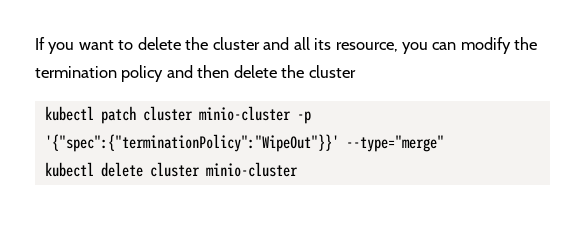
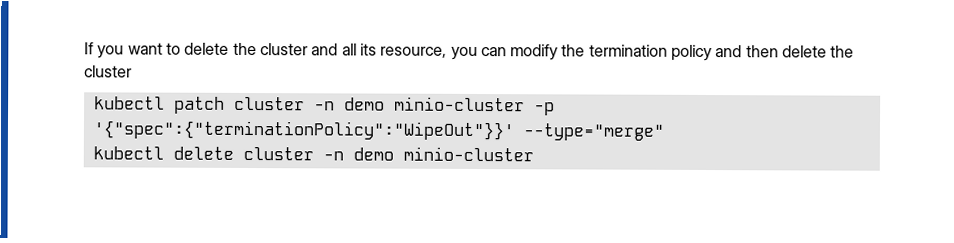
- kubectl patch cluster minio-cluster -p '{"spec":{"terminationPolicy":"WipeOut"}}' --type="merge"
+ kubectl patch cluster -n demo minio-cluster -p '{"spec":{"terminationPolicy":"WipeOut"}}' --type="merge"
- kubectl delete cluster minio-cluster
+ kubectl delete cluster -n demo minio-cluster

